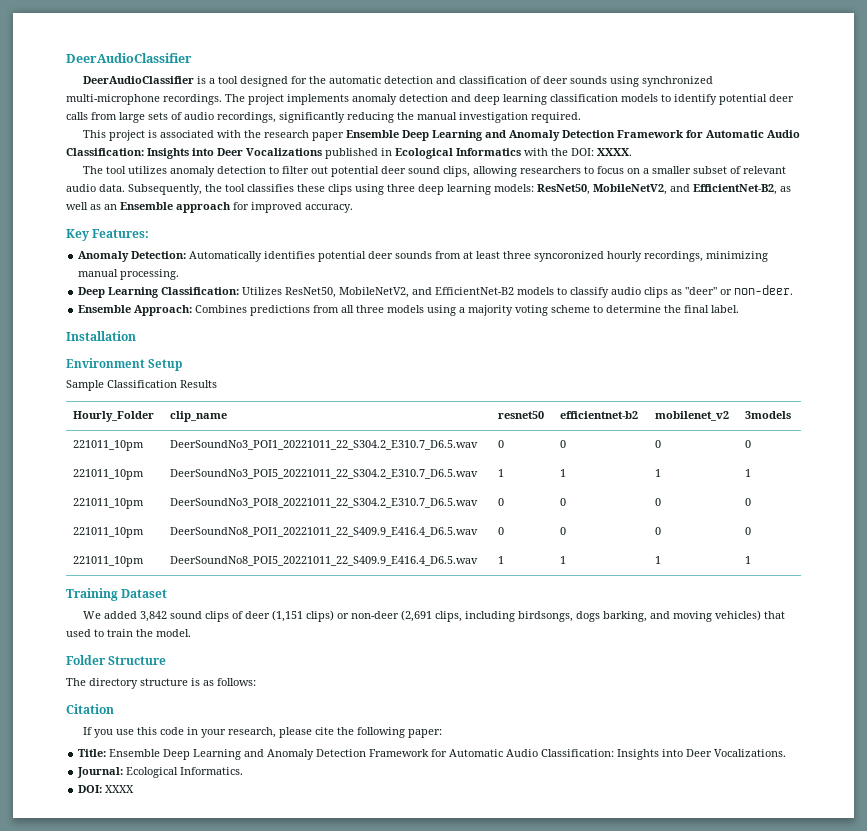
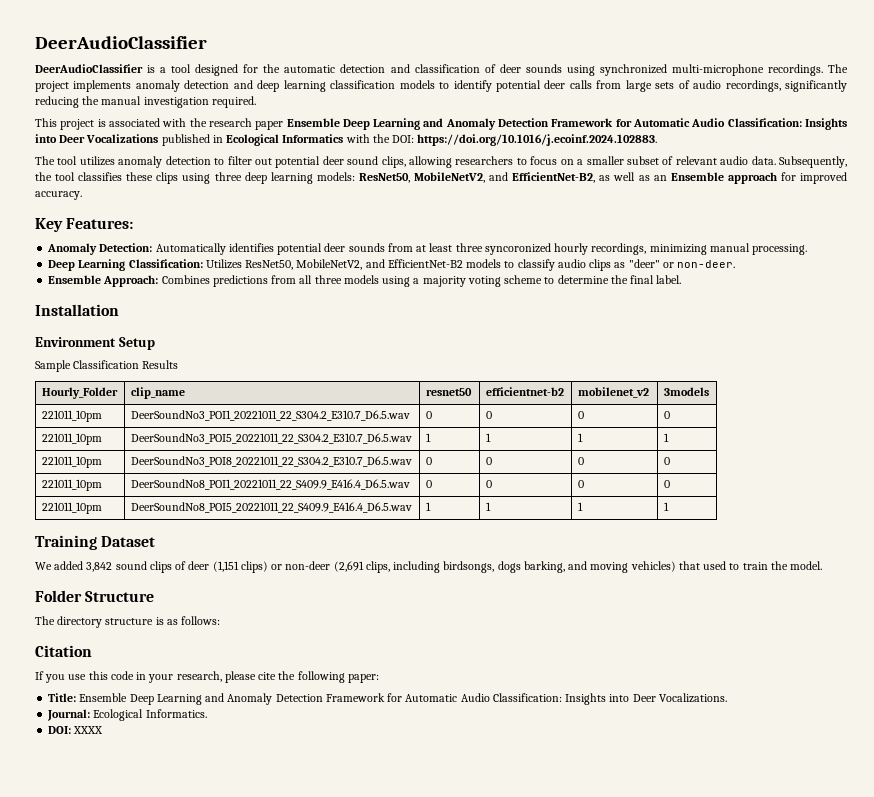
- This project is associated with the research paper Ensemble Deep Learning and Anomaly Detection Framework for Automatic Audio Classification: Insights into Deer Vocalizations published in Ecological Informatics with the DOI: XXXX.
+ This project is associated with the research paper Ensemble Deep Learning and Anomaly Detection Framework for Automatic Audio Classification: Insights into Deer Vocalizations published in Ecological Informatics with the DOI: https://doi.org/10.1016/j.ecoinf.2024.102883.

